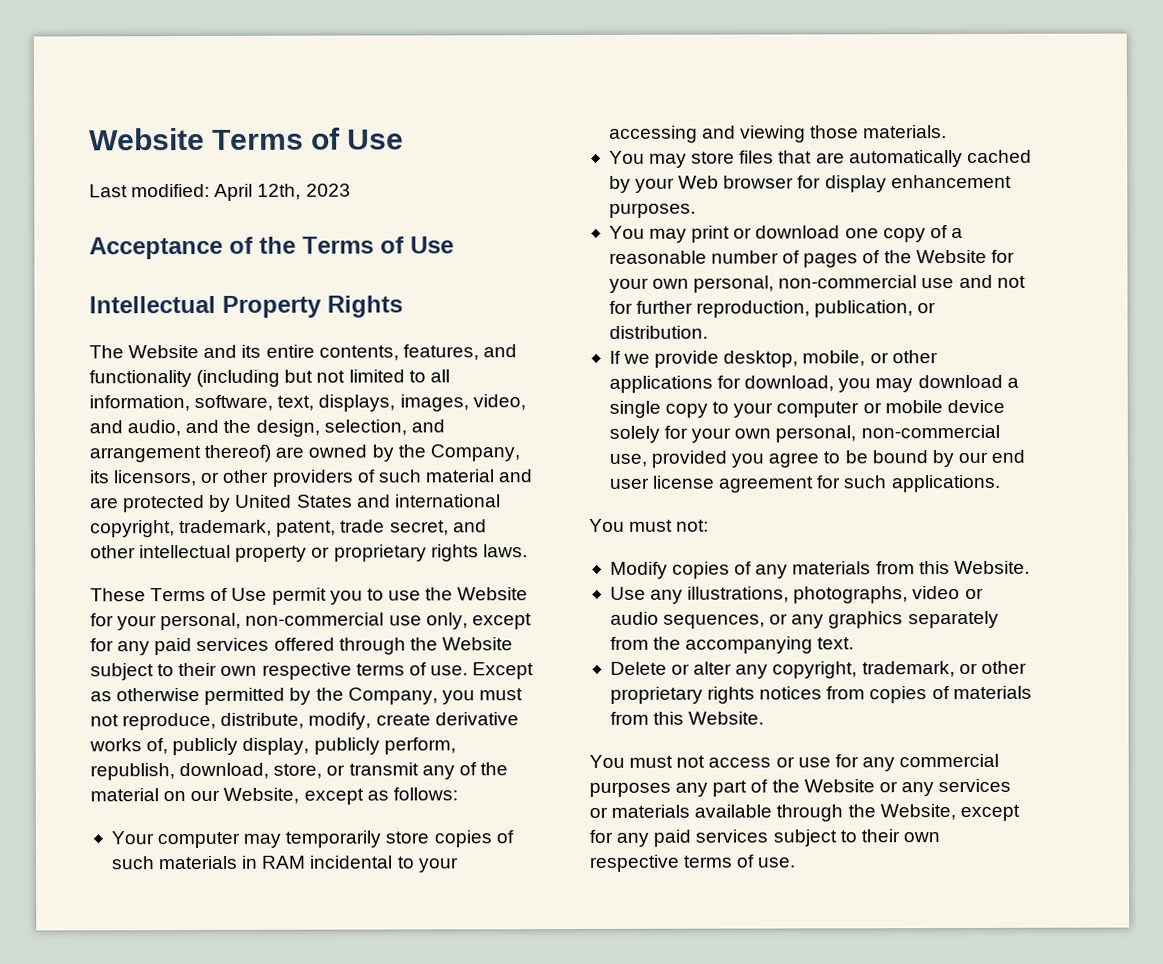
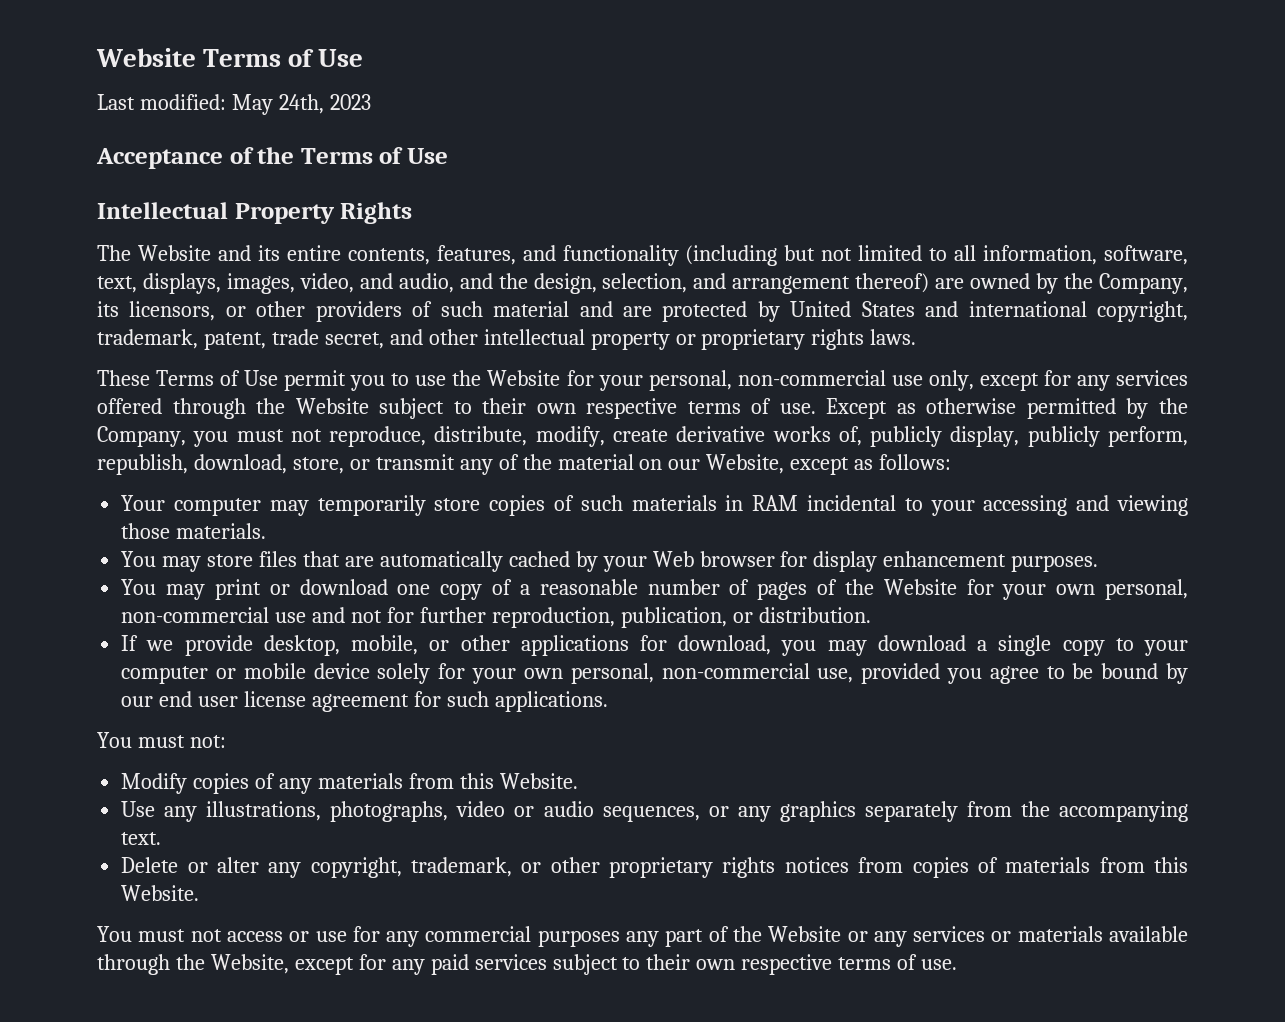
- Last modified: April 12th, 2023
+ Last modified: May 24th, 2023
- These Terms of Use permit you to use the Website for your personal, non-commercial use only, except for any paid services offered through the Website subject to their own respective terms of use.
+ These Terms of Use permit you to use the Website for your personal, non-commercial use only, except for any services offered through the Website subject to their own respective terms of use.

